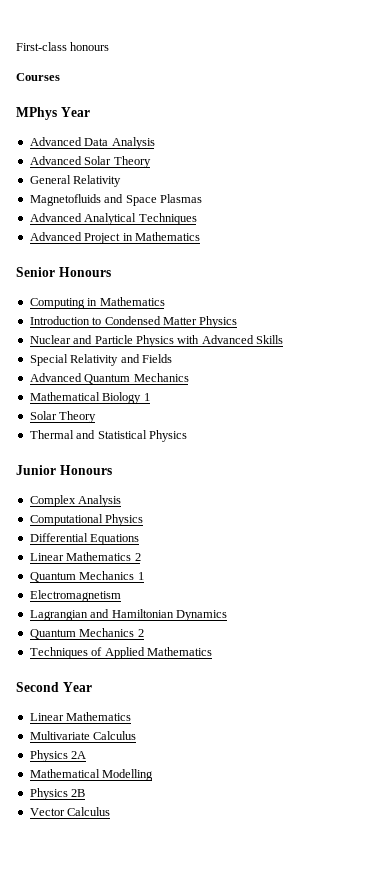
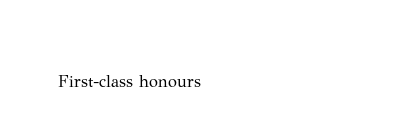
- Courses
- MPhys Year
- Advanced Data Analysis
- Advanced Solar Theory
- General Relativity
- Magnetofluids and Space Plasmas
- Advanced Analytical Techniques
- Advanced Project in Mathematics
- Senior Honours
- Computing in Mathematics
- Introduction to Condensed Matter Physics
- Nuclear and Particle Physics with Advanced Skills
- Special Relativity and Fields
- Advanced Quantum Mechanics
- Mathematical Biology 1
- Solar Theory
- Thermal and Statistical Physics
- Junior Honours
- Complex Analysis
- Computational Physics
- Differential Equations
- Linear Mathematics 2
- Quantum Mechanics 1
- Electromagnetism
- Lagrangian and Hamiltonian Dynamics
- Quantum Mechanics 2
- Techniques of Applied Mathematics
- Second Year
- Linear Mathematics
- Multivariate Calculus
- Physics 2A
- Mathematical Modelling
- Physics 2B
- Vector Calculus

